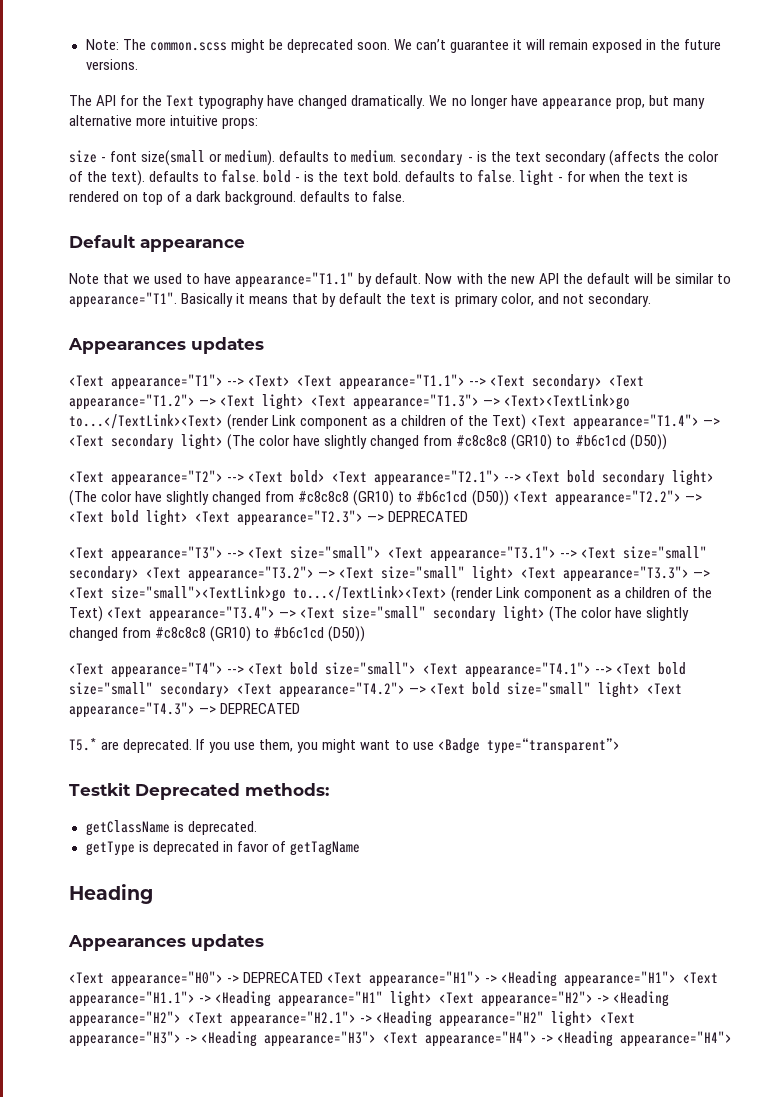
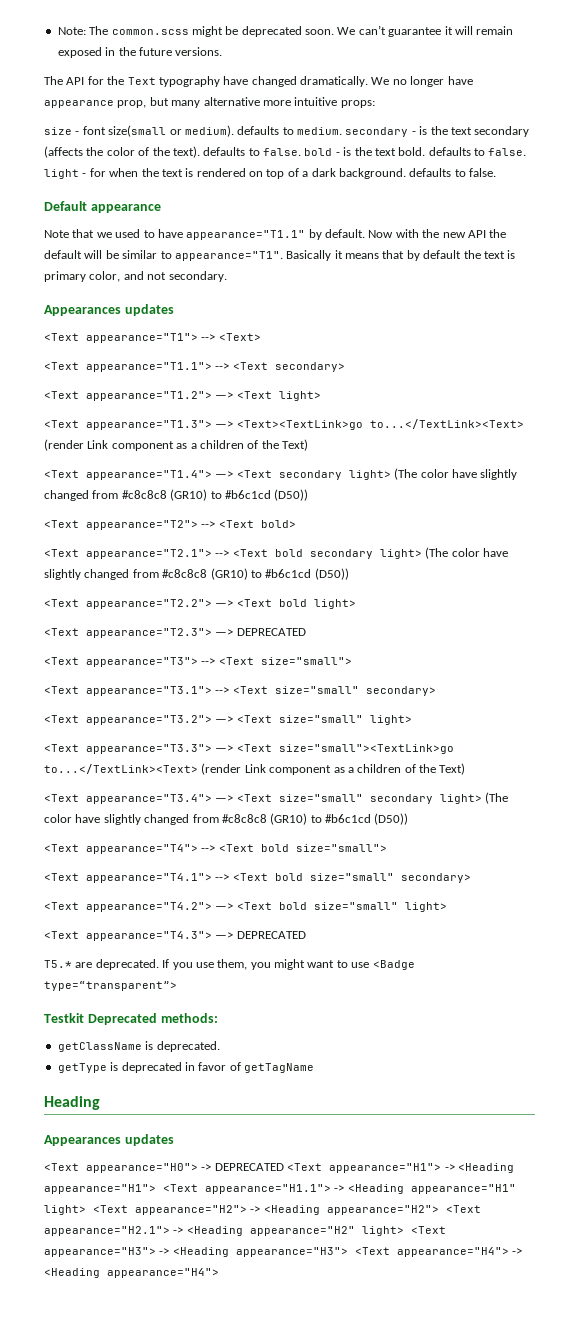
- <Text appearance="T1"> --> <Text> <Text appearance="T1.1"> --> <Text secondary> <Text appearance="T1.2"> —> <Text light> <Text appearance="T1.3"> —> <Text><TextLink>go to...</TextLink><Text> (render Link component as a children of the Text) <Text appearance="T1.4"> —> <Text secondary light> (The color have slightly changed from #c8c8c8 (GR10) to #b6c1cd (D50))
+ <Text appearance="T1"> --> <Text>
+ <Text appearance="T1.1"> --> <Text secondary>
+ <Text appearance="T1.2"> —> <Text light>
+ <Text appearance="T1.3"> —> <Text><TextLink>go to...</TextLink><Text> (render Link component as a children of the Text)
+ <Text appearance="T1.4"> —> <Text secondary light> (The color have slightly changed from #c8c8c8 (GR10) to #b6c1cd (D50))
- <Text appearance="T2"> --> <Text bold> <Text appearance="T2.1"> --> <Text bold secondary light> (The color have slightly changed from #c8c8c8 (GR10) to #b6c1cd (D50)) <Text appearance="T2.2"> —> <Text bold light> <Text appearance="T2.3"> —> DEPRECATED
+ <Text appearance="T2"> --> <Text bold>
+ <Text appearance="T2.1"> --> <Text bold secondary light> (The color have slightly changed from #c8c8c8 (GR10) to #b6c1cd (D50))
+ <Text appearance="T2.2"> —> <Text bold light>
+ <Text appearance="T2.3"> —> DEPRECATED
- <Text appearance="T3"> --> <Text size="small"> <Text appearance="T3.1"> --> <Text size="small" secondary> <Text appearance="T3.2"> —> <Text size="small" light> <Text appearance="T3.3"> —> <Text size="small"><TextLink>go to...</TextLink><Text> (render Link component as a children of the Text) <Text appearance="T3.4"> —> <Text size="small" secondary light> (The color have slightly changed from #c8c8c8 (GR10) to #b6c1cd (D50))
+ <Text appearance="T3"> --> <Text size="small">
+ <Text appearance="T3.1"> --> <Text size="small" secondary>
+ <Text appearance="T3.2"> —> <Text size="small" light>
+ <Text appearance="T3.3"> —> <Text size="small"><TextLink>go to...</TextLink><Text> (render Link component as a children of the Text)
+ <Text appearance="T3.4"> —> <Text size="small" secondary light> (The color have slightly changed from #c8c8c8 (GR10) to #b6c1cd (D50))
- <Text appearance="T4"> --> <Text bold size="small"> <Text appearance="T4.1"> --> <Text bold size="small" secondary> <Text appearance="T4.2"> —> <Text bold size="small" light> <Text appearance="T4.3"> —> DEPRECATED
+ <Text appearance="T4"> --> <Text bold size="small">
+ <Text appearance="T4.1"> --> <Text bold size="small" secondary>
+ <Text appearance="T4.2"> —> <Text bold size="small" light>
+ <Text appearance="T4.3"> —> DEPRECATED

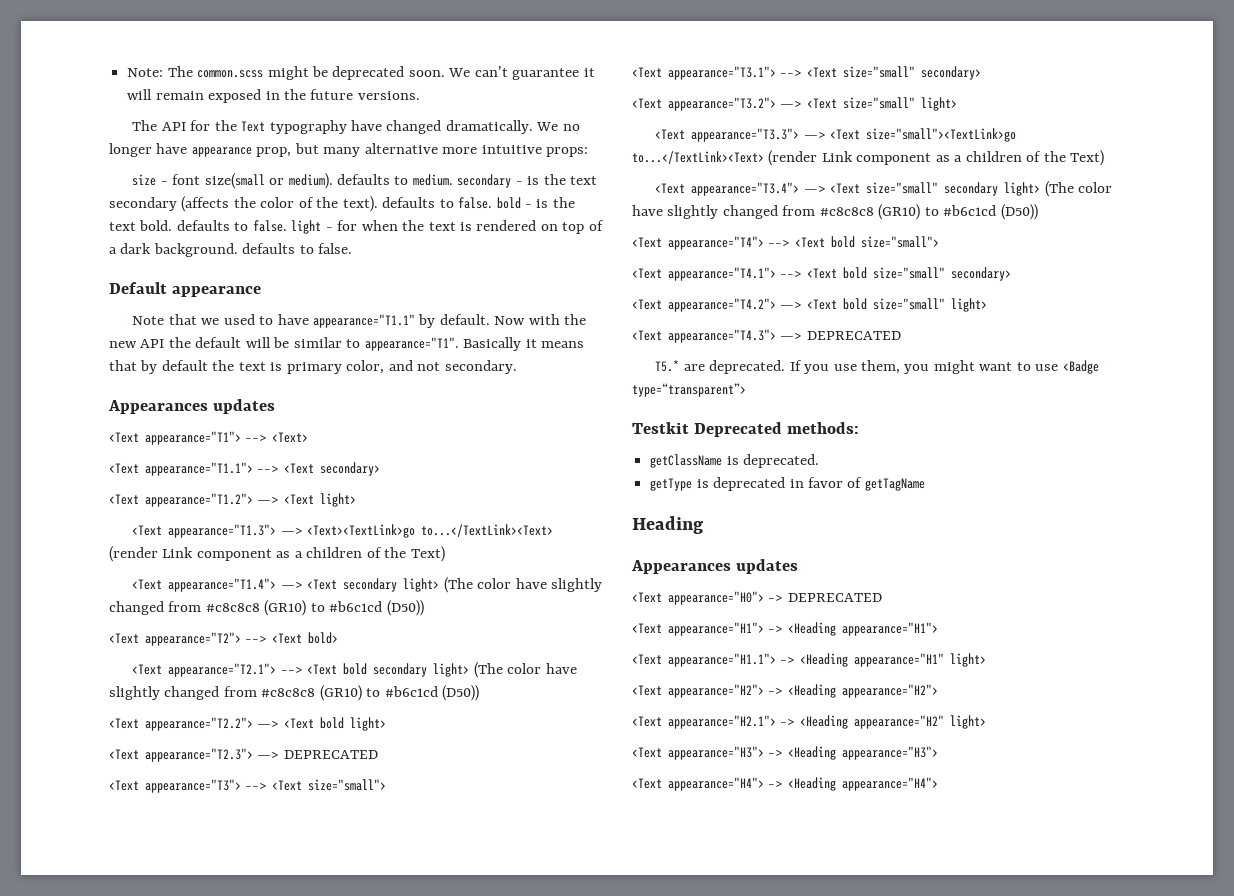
- <Text appearance="H0"> -> DEPRECATED <Text appearance="H1"> -> <Heading appearance="H1"> <Text appearance="H1.1"> -> <Heading appearance="H1" light> <Text appearance="H2"> -> <Heading appearance="H2"> <Text appearance="H2.1"> -> <Heading appearance="H2" light> <Text appearance="H3"> -> <Heading appearance="H3"> <Text appearance="H4"> -> <Heading appearance="H4">
+ <Text appearance="H0"> -> DEPRECATED
+ <Text appearance="H1"> -> <Heading appearance="H1">
+ <Text appearance="H1.1"> -> <Heading appearance="H1" light>
+ <Text appearance="H2"> -> <Heading appearance="H2">
+ <Text appearance="H2.1"> -> <Heading appearance="H2" light>
+ <Text appearance="H3"> -> <Heading appearance="H3">
+ <Text appearance="H4"> -> <Heading appearance="H4">

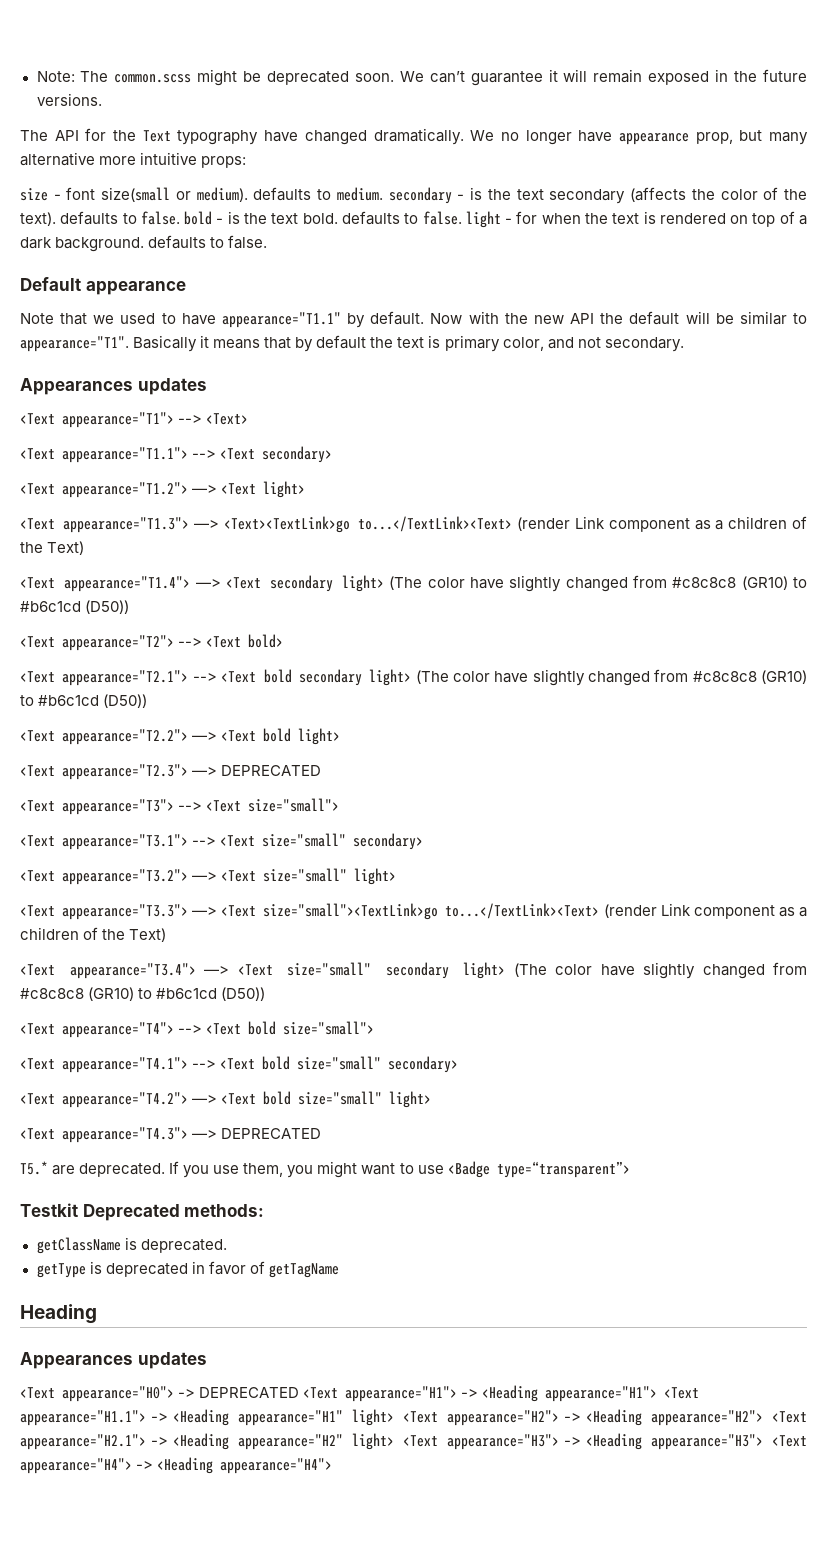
- <Text appearance="H0"> -> DEPRECATED
- <Text appearance="H1"> -> <Heading appearance="H1">
- <Text appearance="H1.1"> -> <Heading appearance="H1" light>
- <Text appearance="H2"> -> <Heading appearance="H2">
- <Text appearance="H2.1"> -> <Heading appearance="H2" light>
- <Text appearance="H3"> -> <Heading appearance="H3">
- <Text appearance="H4"> -> <Heading appearance="H4">
+ <Text appearance="H0"> -> DEPRECATED <Text appearance="H1"> -> <Heading appearance="H1"> <Text appearance="H1.1"> -> <Heading appearance="H1" light> <Text appearance="H2"> -> <Heading appearance="H2"> <Text appearance="H2.1"> -> <Heading appearance="H2" light> <Text appearance="H3"> -> <Heading appearance="H3"> <Text appearance="H4"> -> <Heading appearance="H4">

